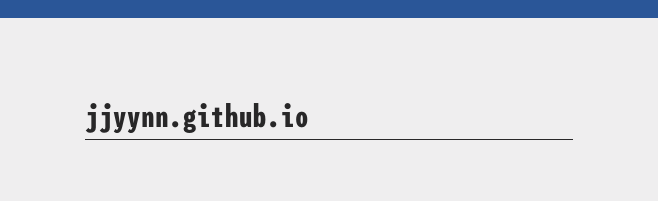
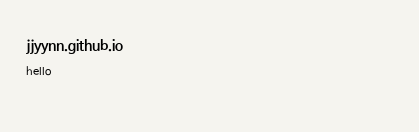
+ hello

